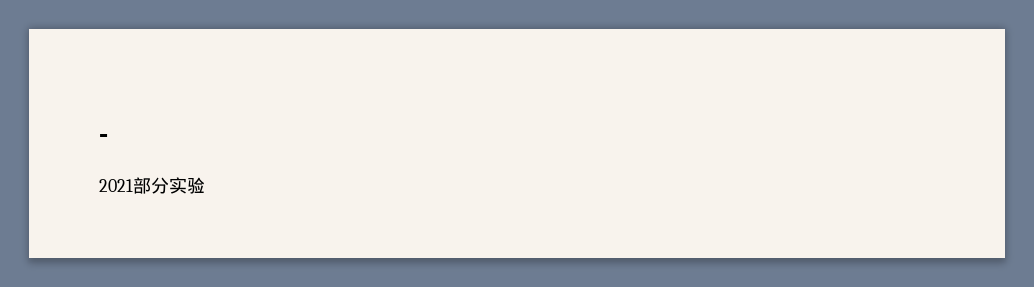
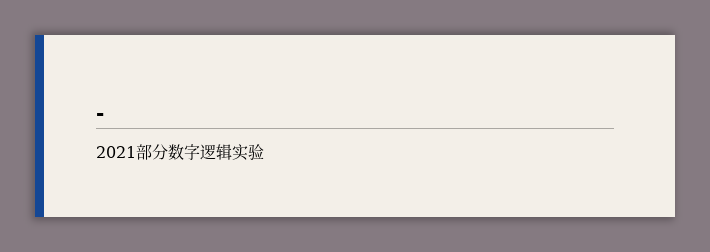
- 2021部分实验
+ 2021部分数字逻辑实验

